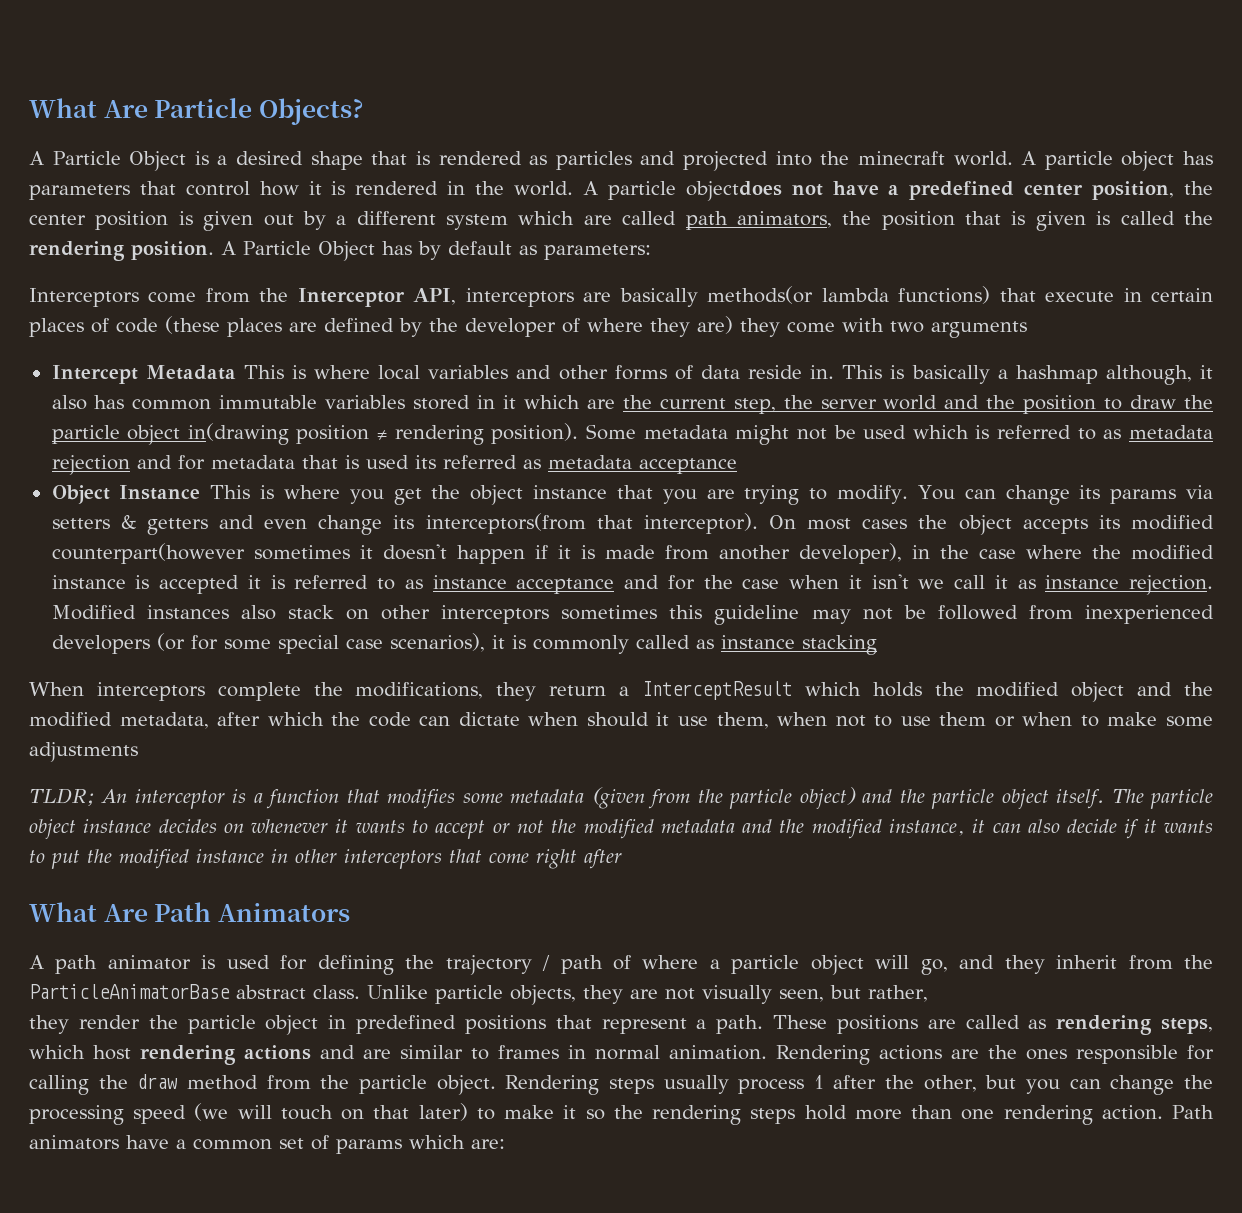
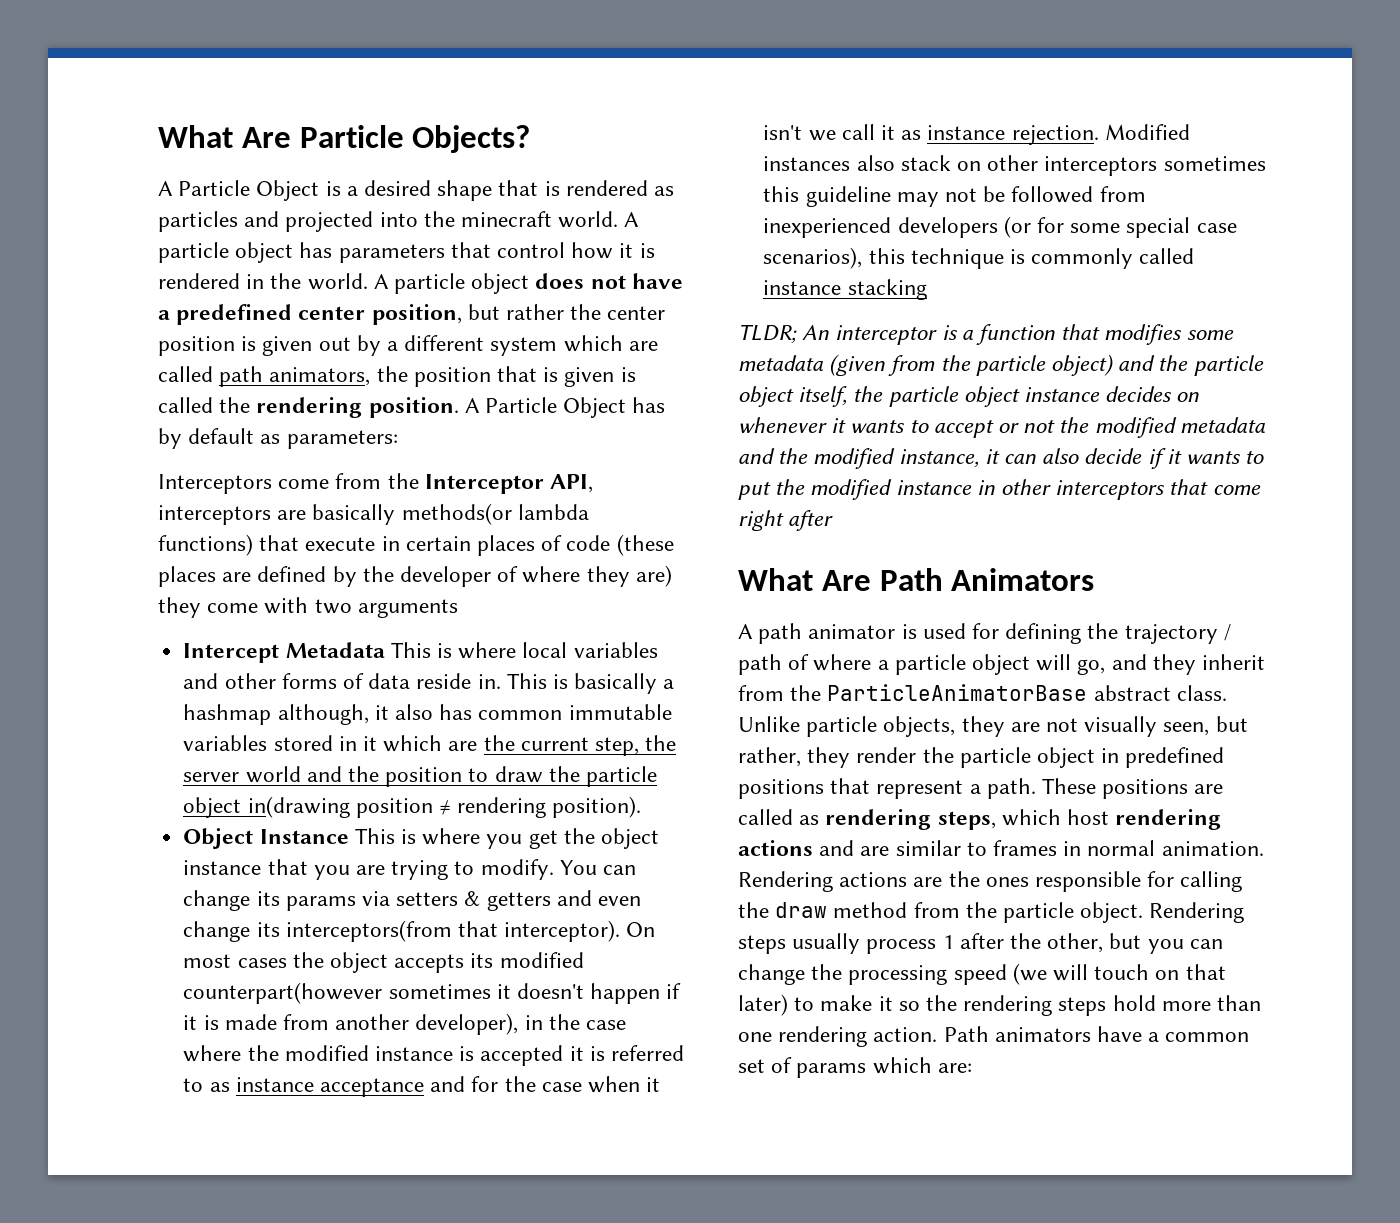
- A particle objectdoes not have a predefined center position, the center position is given out by a different system which are called path animators, the position that is given is called the rendering position.
+ A particle object does not have a predefined center position, but rather the center position is given out by a different system which are called path animators, the position that is given is called the rendering position.
- Some metadata might not be used which is referred to as metadata rejection and for metadata that is used its referred as metadata acceptance
- Modified instances also stack on other interceptors sometimes this guideline may not be followed from inexperienced developers (or for some special case scenarios), it is commonly called as instance stacking
+ Modified instances also stack on other interceptors sometimes this guideline may not be followed from inexperienced developers (or for some special case scenarios), this technique is commonly called instance stacking
- When interceptors complete the modifications, they return a InterceptResult which holds the modified object and the modified metadata, after which the code can dictate when should it use them, when not to use them or when to make some adjustments
- TLDR; An interceptor is a function that modifies some metadata (given from the particle object) and the particle object itself. The particle object instance decides on whenever it wants to accept or not the modified metadata and the modified instance, it can also decide if it wants to put the modified instance in other interceptors that come right after
+ TLDR; An interceptor is a function that modifies some metadata (given from the particle object) and the particle object itself, the particle object instance decides on whenever it wants to accept or not the modified metadata and the modified instance, it can also decide if it wants to put the modified instance in other interceptors that come right after
- Unlike particle objects, they are not visually seen, but rather,
- they render the particle object in predefined positions that represent a path.
+ Unlike particle objects, they are not visually seen, but rather, they render the particle object in predefined positions that represent a path.

